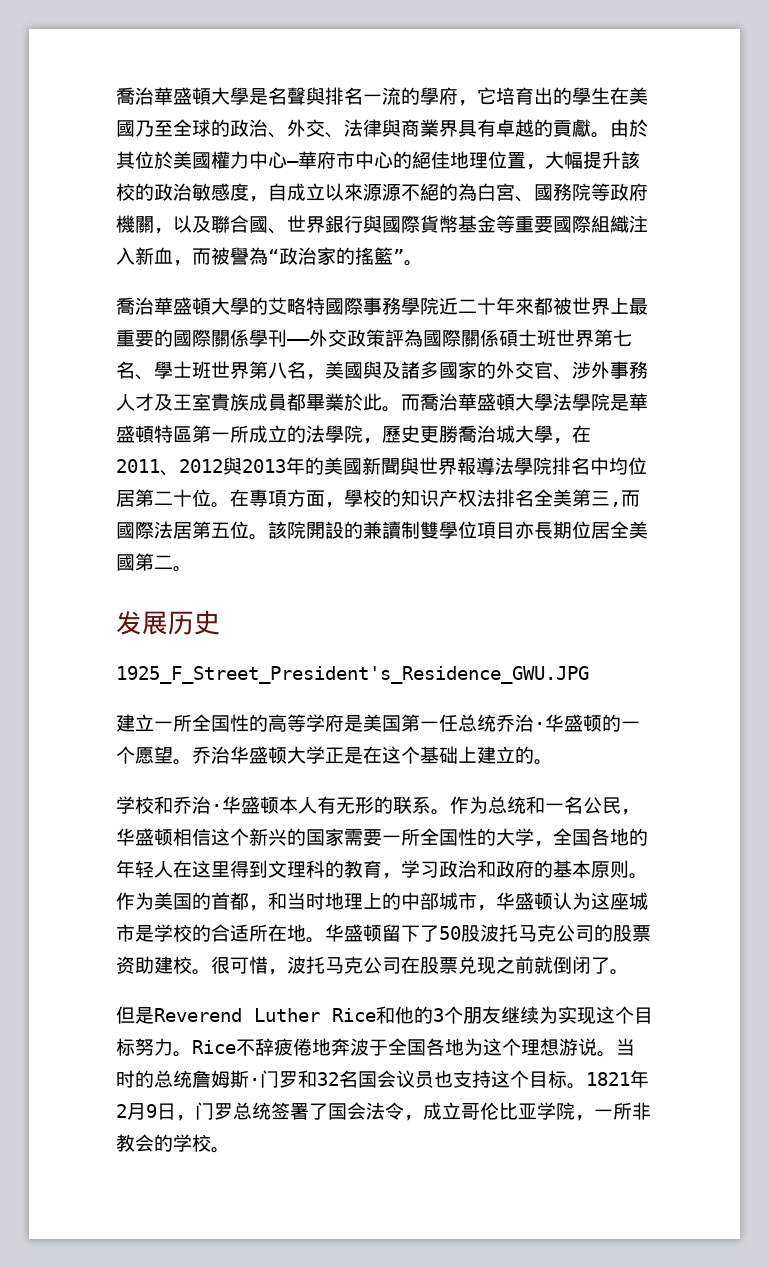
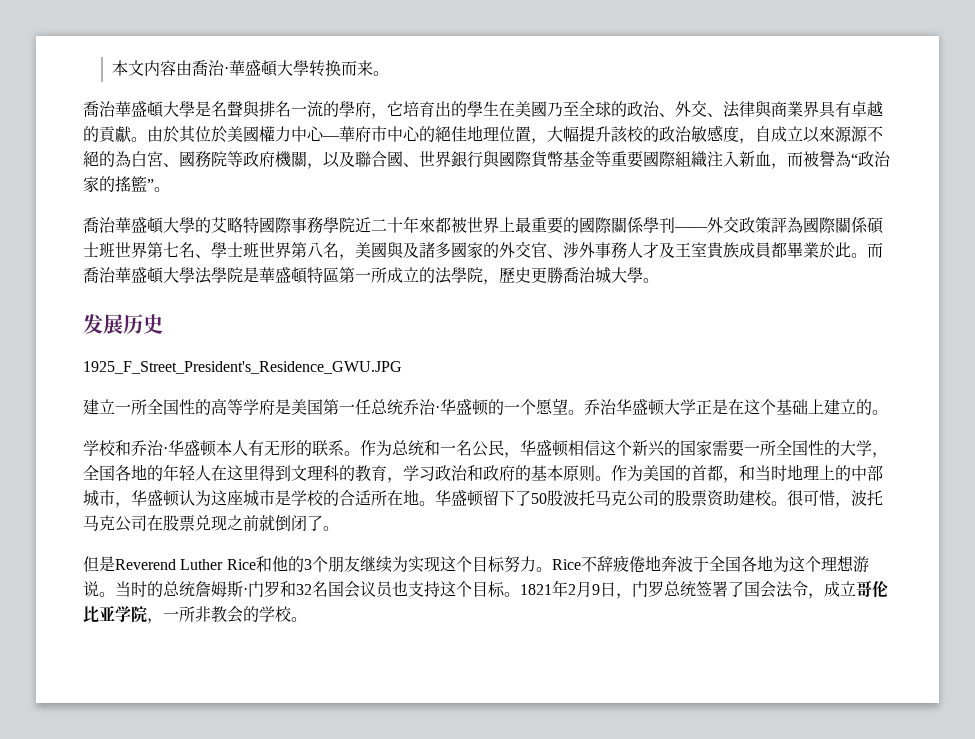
+ 本文内容由喬治·華盛頓大學转换而来。
- 而喬治華盛頓大學法學院是華盛頓特區第一所成立的法學院，歷史更勝喬治城大學，在2011、2012與2013年的美國新聞與世界報導法學院排名中均位居第二十位。在專項方面，學校的知识产权法排名全美第三,而國際法居第五位。該院開設的兼讀制雙學位項目亦長期位居全美國第二。
+ 而喬治華盛頓大學法學院是華盛頓特區第一所成立的法學院，歷史更勝喬治城大學。

